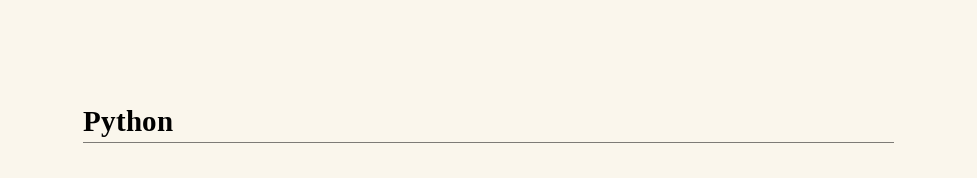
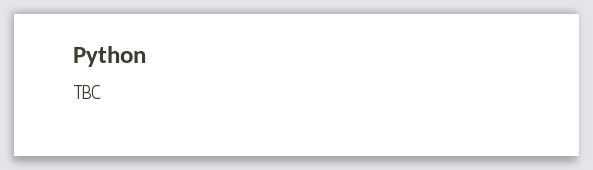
+ TBC

